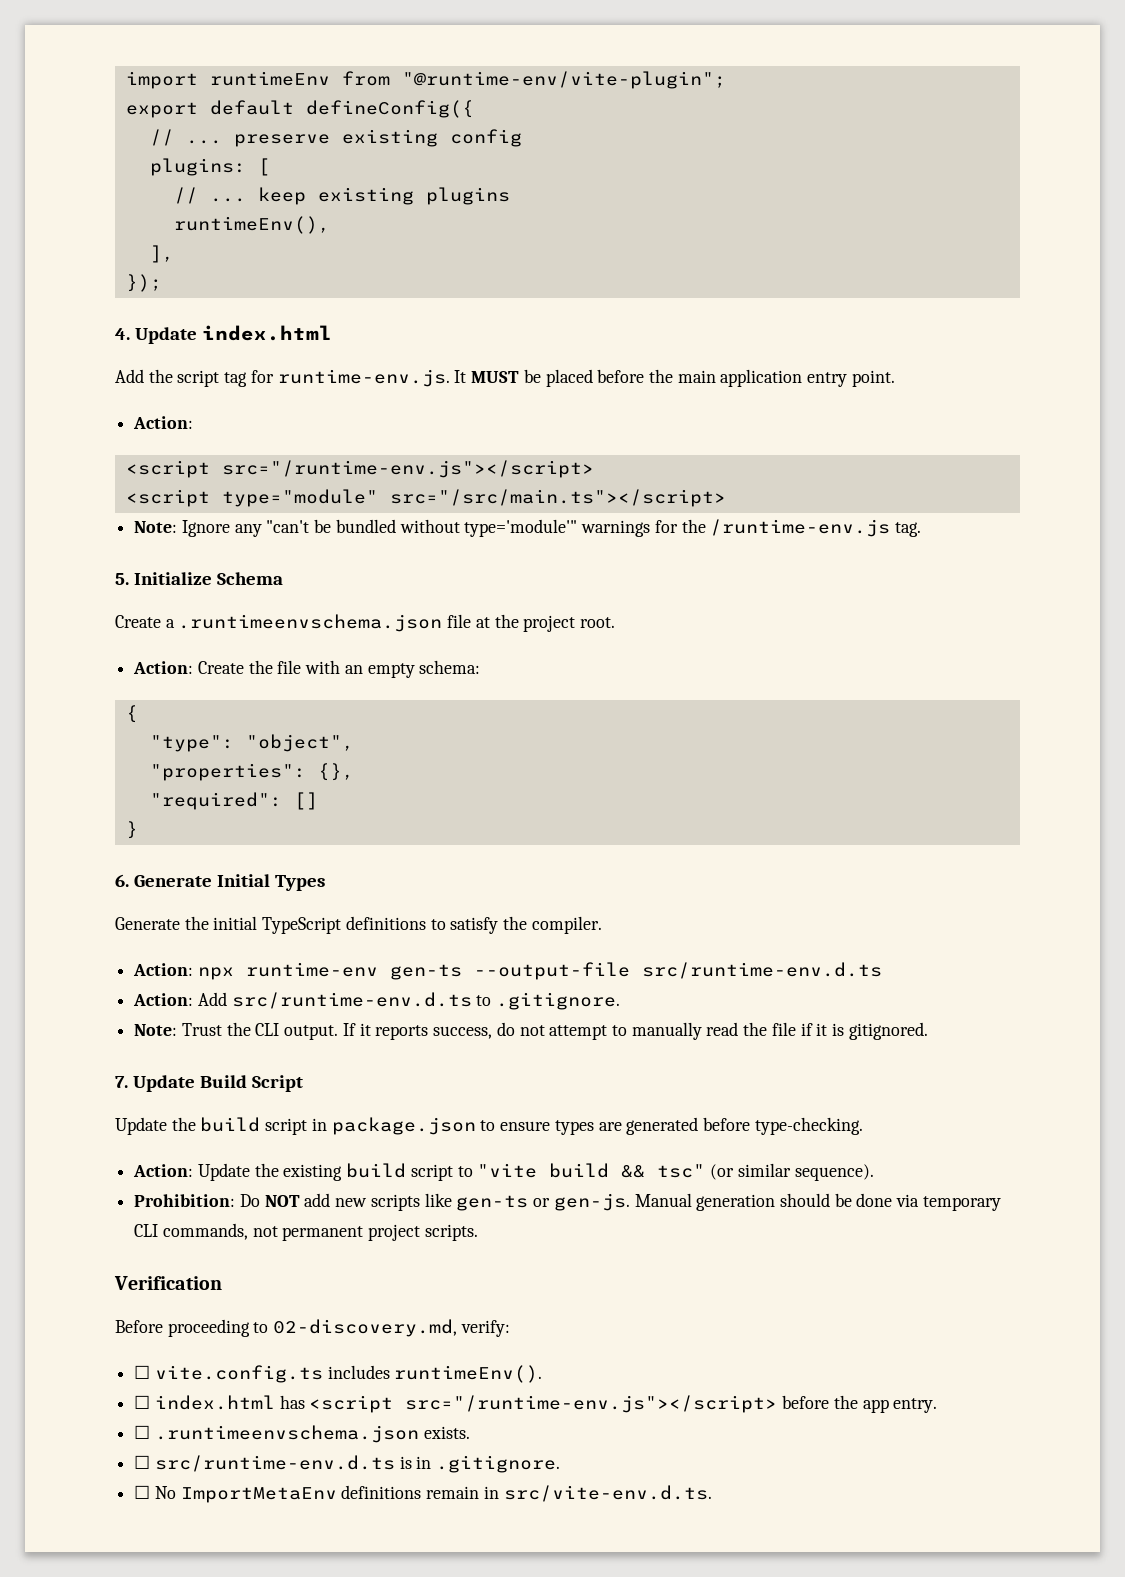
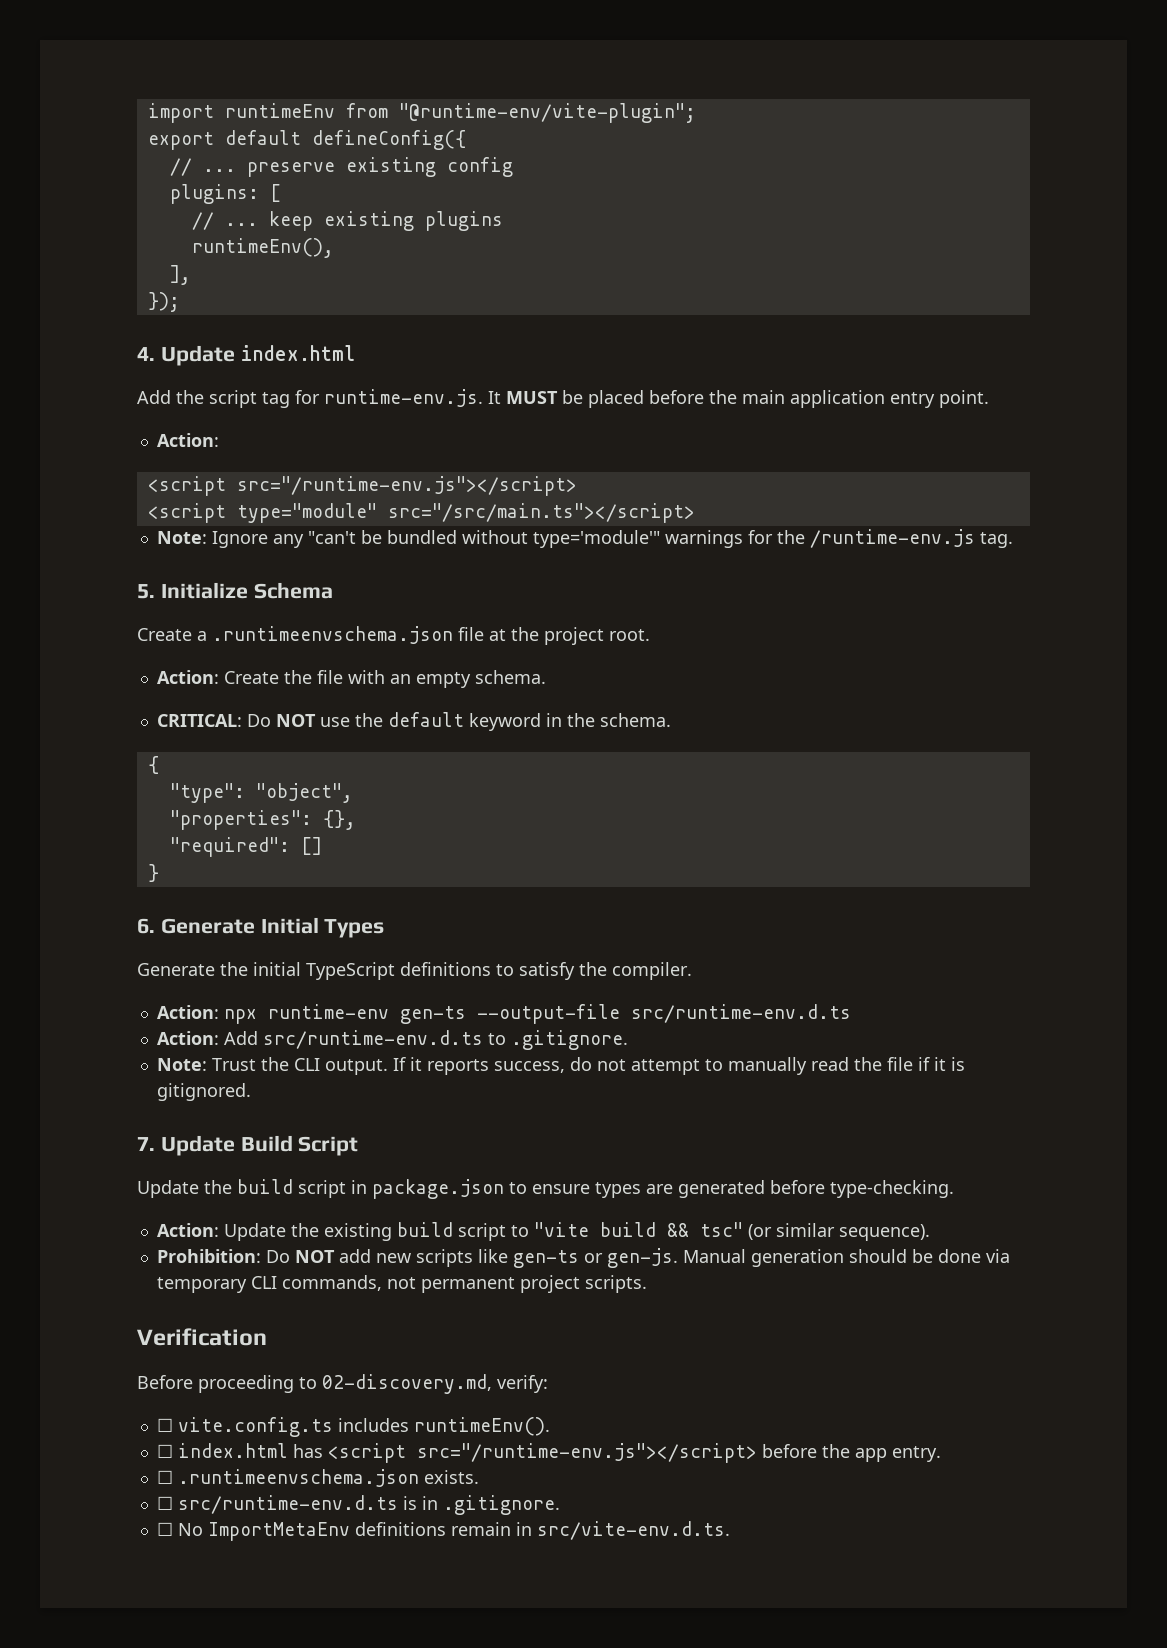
- Action: Create the file with an empty schema:
+ Action: Create the file with an empty schema.
+ CRITICAL: Do NOT use the default keyword in the schema.

